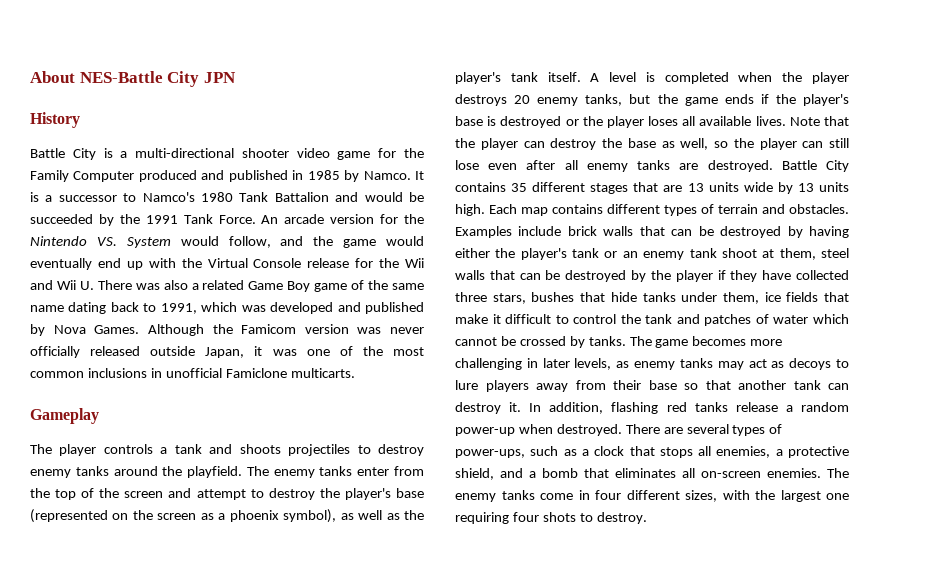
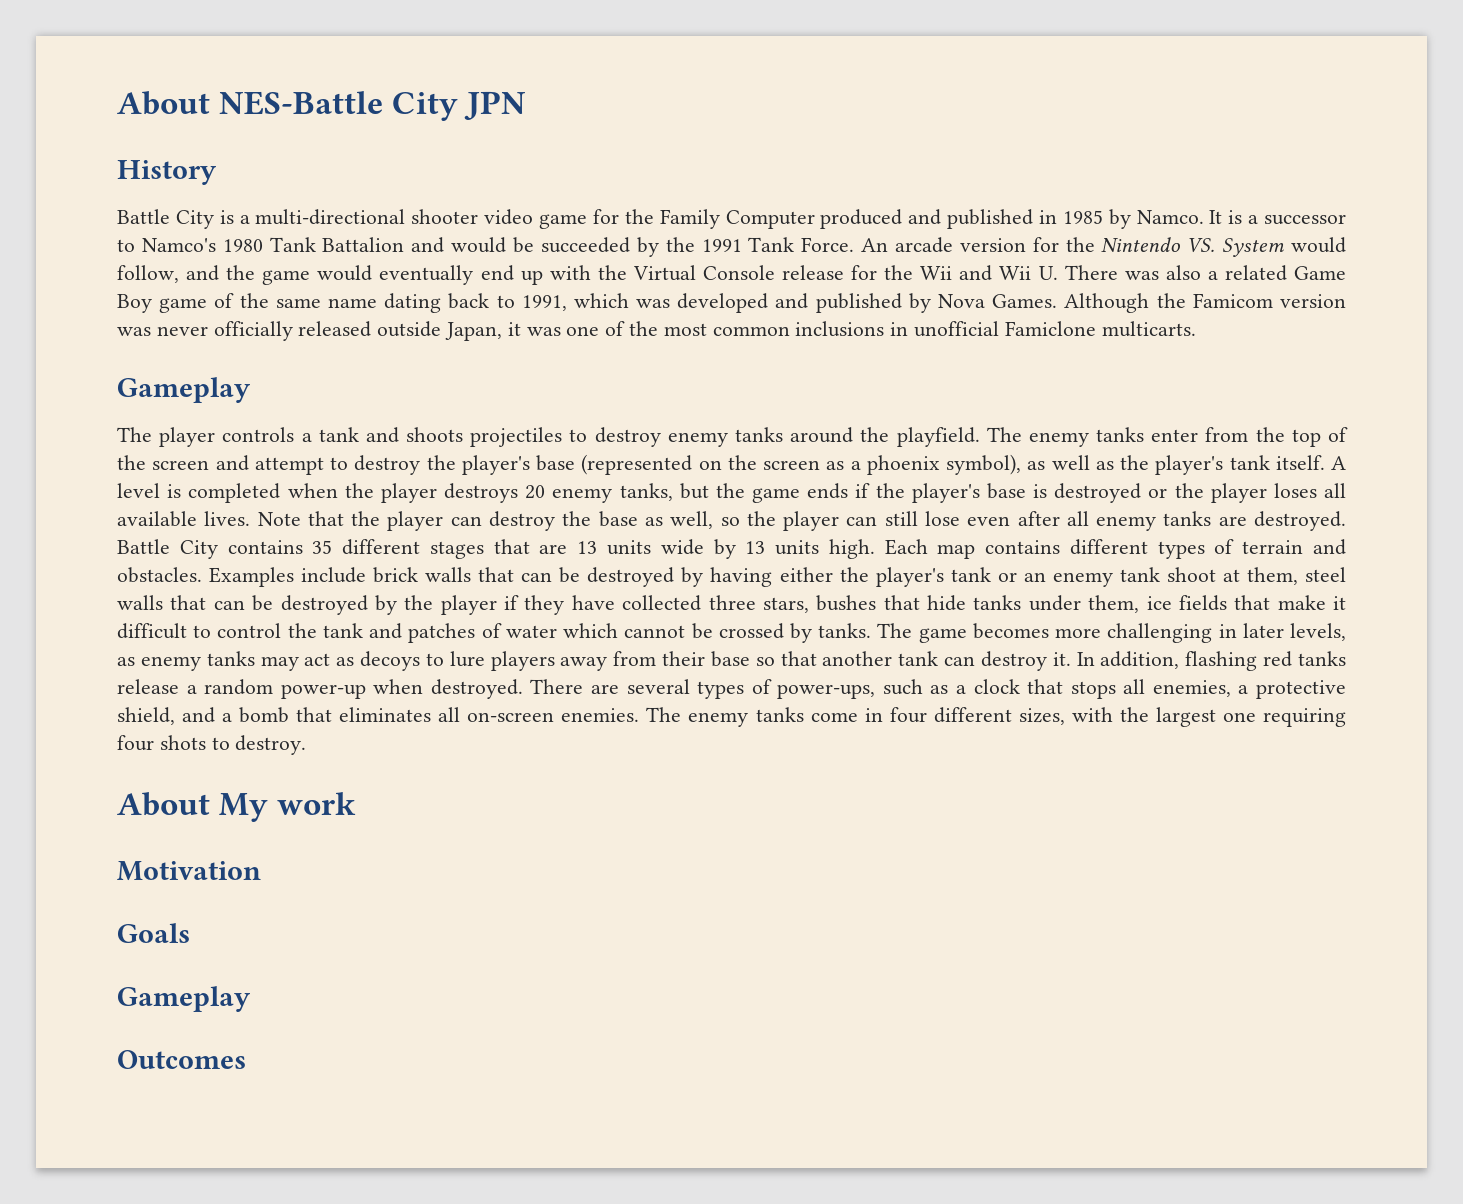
+ About My work
+ Motivation
+ Goals
+ Gameplay
+ Outcomes

